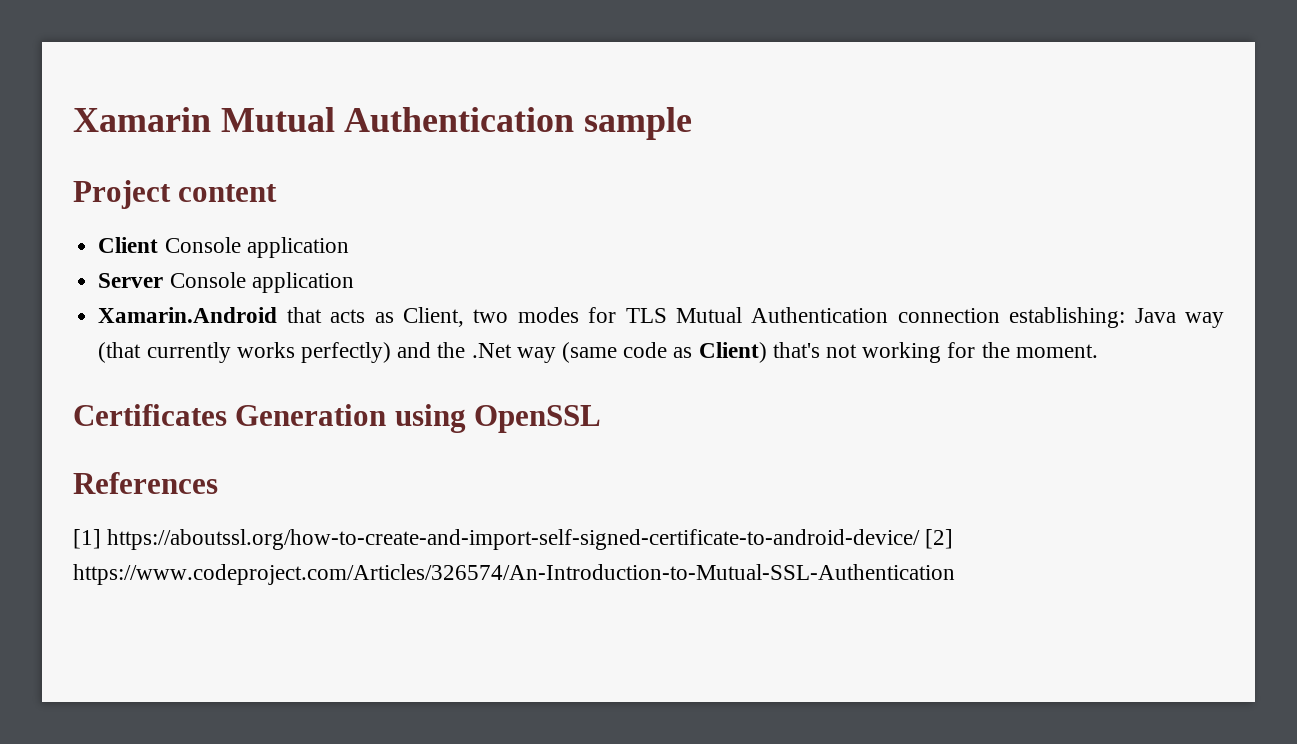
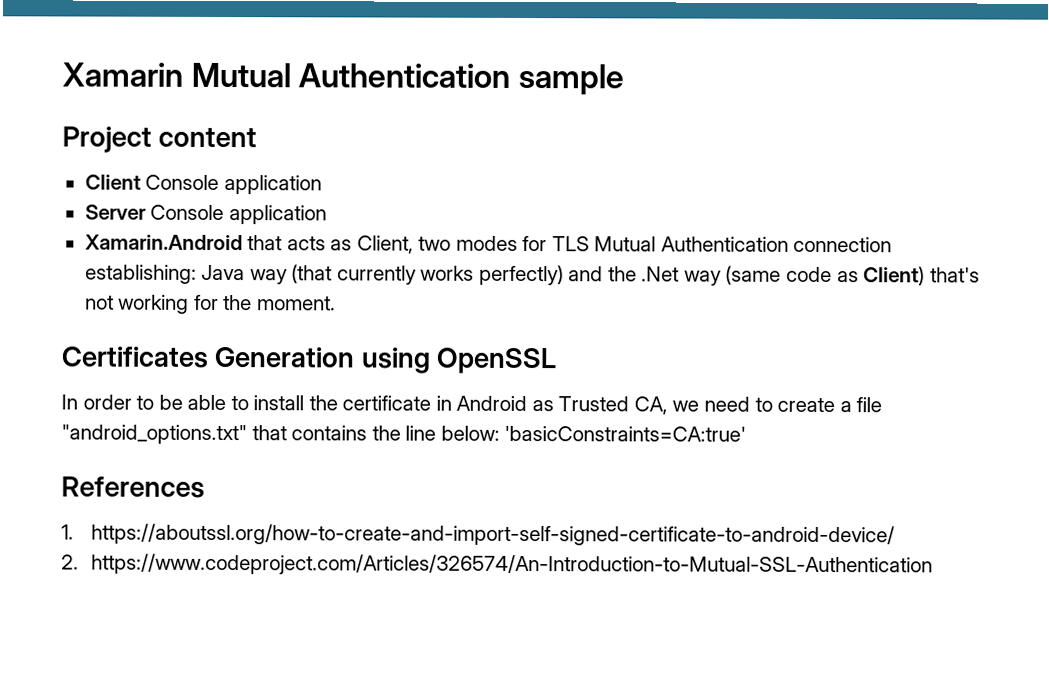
+ In order to be able to install the certificate in Android as Trusted CA, we need to create a file "android_options.txt" that contains the line below: 'basicConstraints=CA:true'
- [1] https://aboutssl.org/how-to-create-and-import-self-signed-certificate-to-android-device/ [2] https://www.codeproject.com/Articles/326574/An-Introduction-to-Mutual-SSL-Authentication
+ 1. https://aboutssl.org/how-to-create-and-import-self-signed-certificate-to-android-device/
+ 2. https://www.codeproject.com/Articles/326574/An-Introduction-to-Mutual-SSL-Authentication

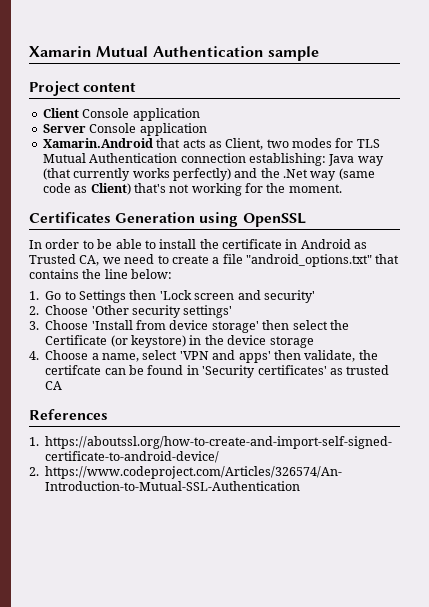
- In order to be able to install the certificate in Android as Trusted CA, we need to create a file "android_options.txt" that contains the line below: 'basicConstraints=CA:true'
+ In order to be able to install the certificate in Android as Trusted CA, we need to create a file "android_options.txt" that contains the line below:
+ 1. Go to Settings then 'Lock screen and security'
+ 2. Choose 'Other security settings'
+ 3. Choose 'Install from device storage' then select the Certificate (or keystore) in the device storage
+ 4. Choose a name, select 'VPN and apps' then validate, the certifcate can be found in 'Security certificates' as trusted CA

